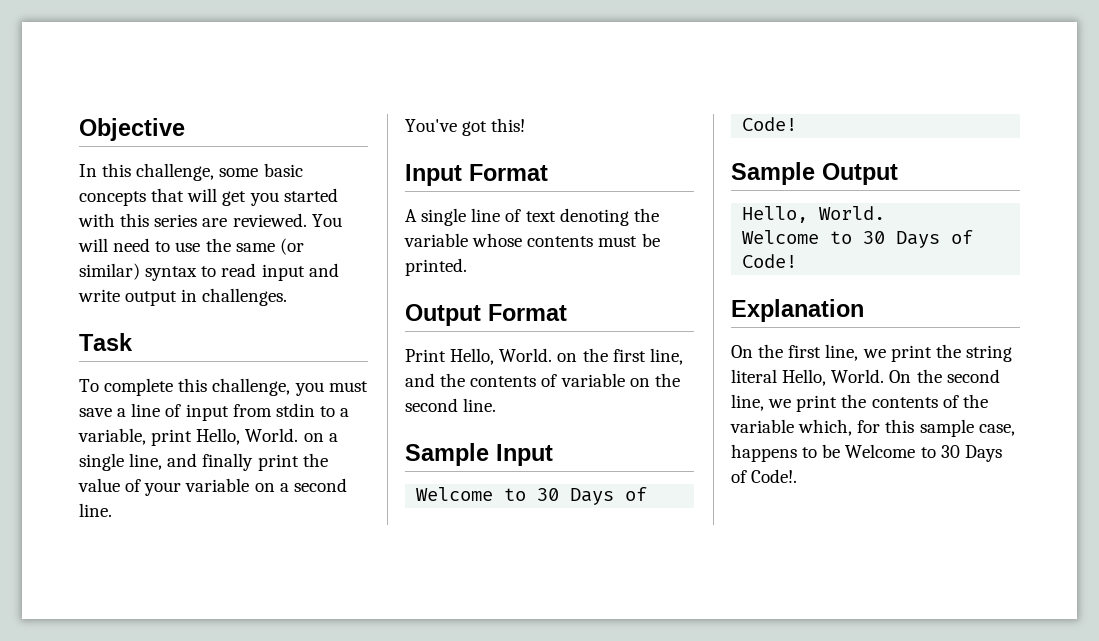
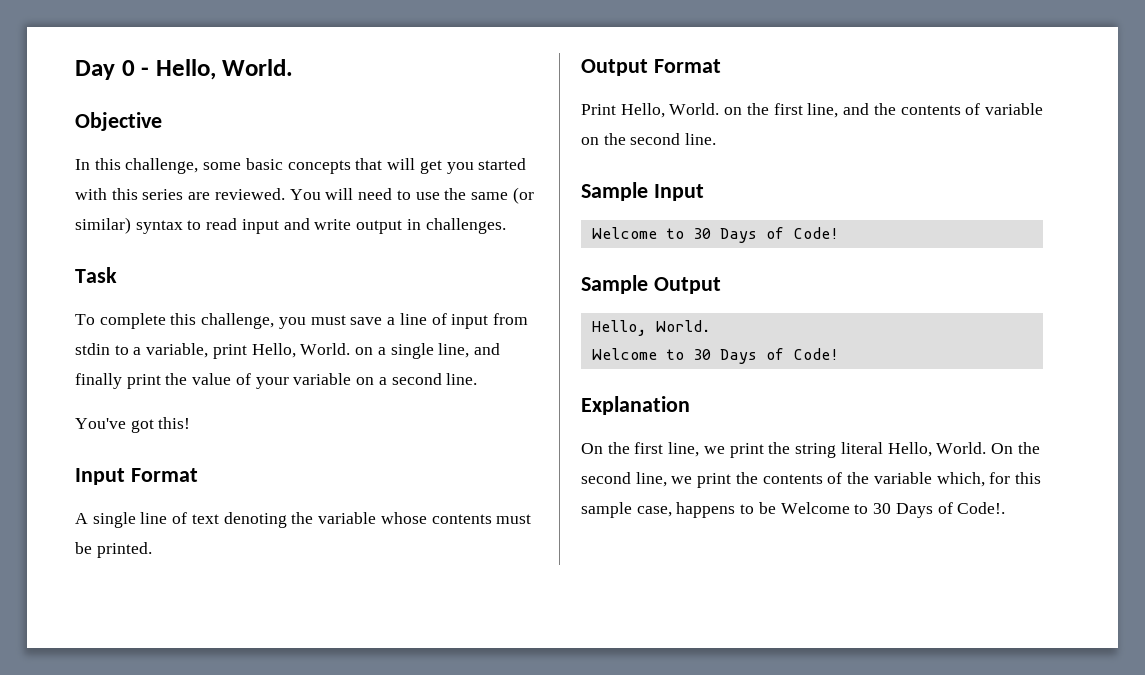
+ Day 0 - Hello, World.

